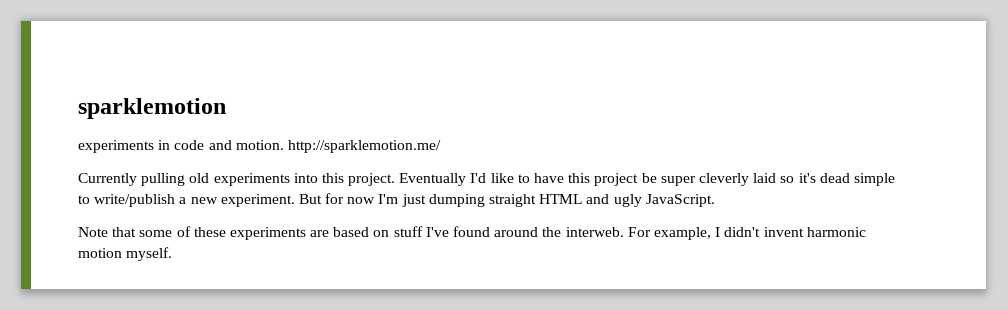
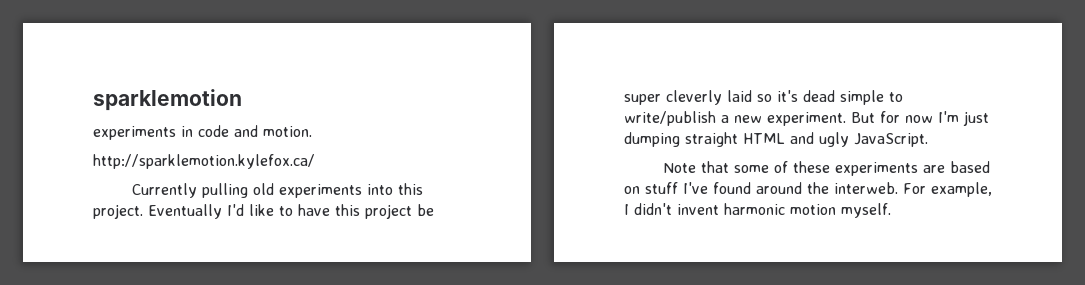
- experiments in code and motion. http://sparklemotion.me/
+ experiments in code and motion.
+ http://sparklemotion.kylefox.ca/

